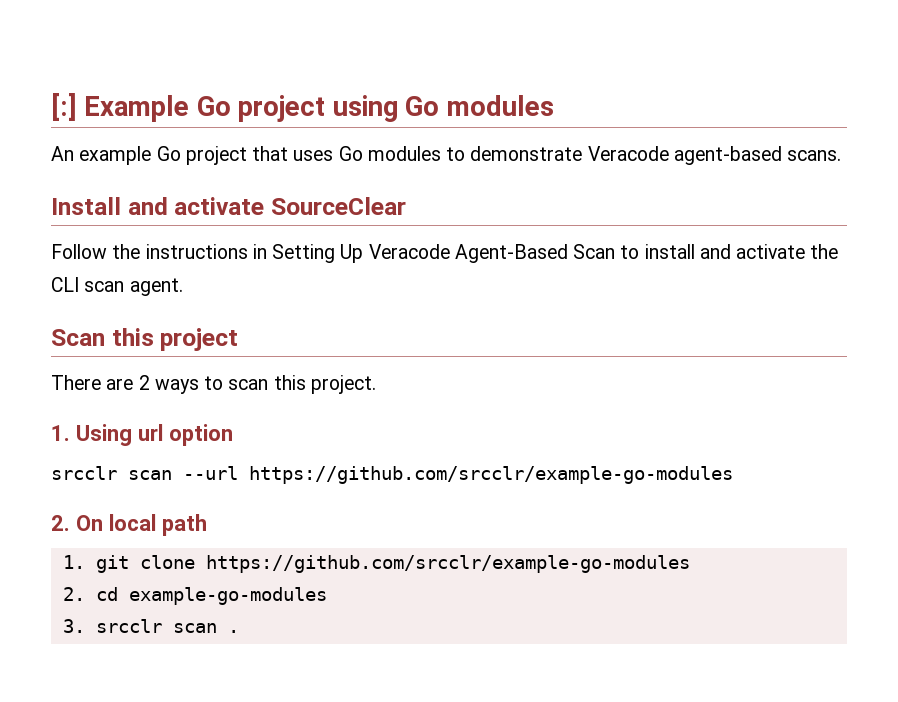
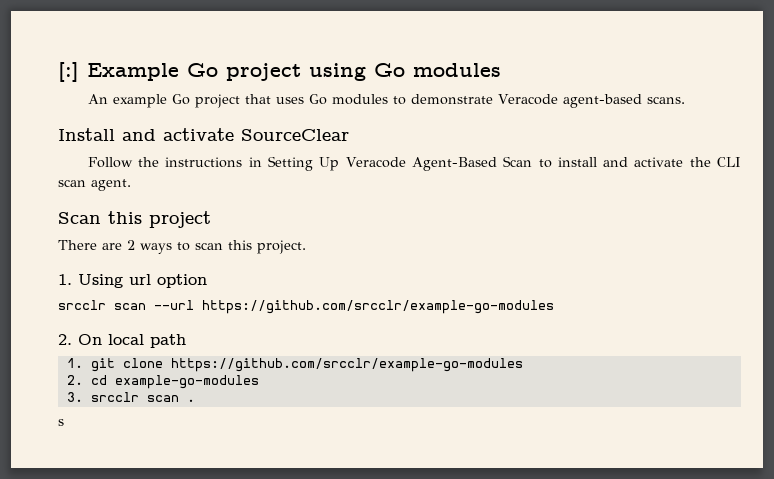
+ s

